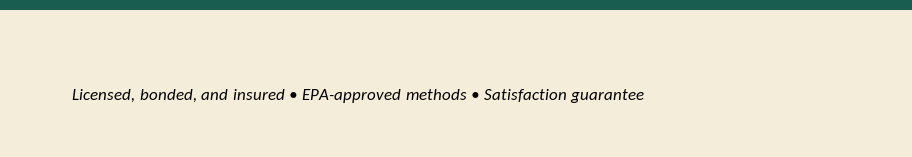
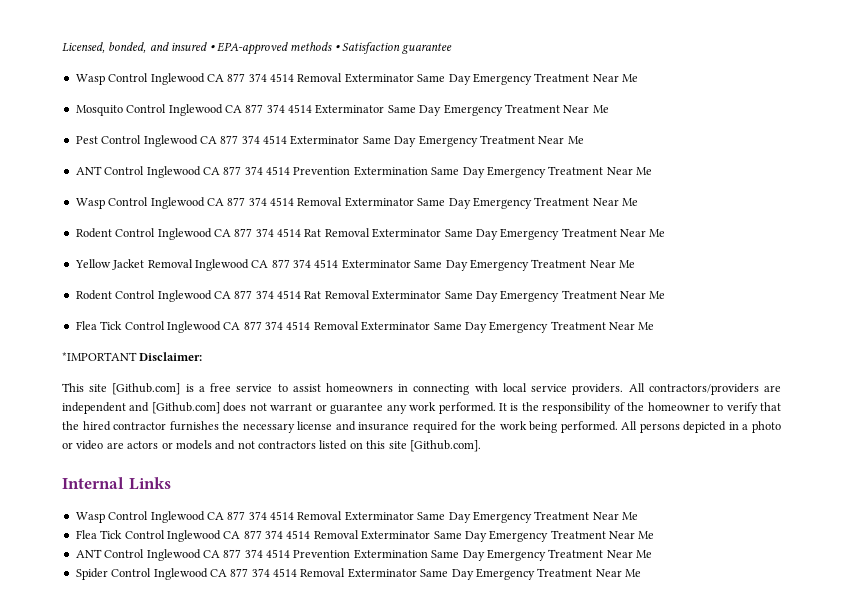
  Licensed, bonded, and insured • EPA-approved methods • Satisfaction guarantee
+ Wasp Control Inglewood CA 877 374 4514 Removal Exterminator Same Day Emergency Treatment Near Me
+ Mosquito Control Inglewood CA 877 374 4514 Exterminator Same Day Emergency Treatment Near Me
+ Pest Control Inglewood CA 877 374 4514 Exterminator Same Day Emergency Treatment Near Me
+ ANT Control Inglewood CA 877 374 4514 Prevention Extermination Same Day Emergency Treatment Near Me
+ Wasp Control Inglewood CA 877 374 4514 Removal Exterminator Same Day Emergency Treatment Near Me
+ Rodent Control Inglewood CA 877 374 4514 Rat Removal Exterminator Same Day Emergency Treatment Near Me
+ Yellow Jacket Removal Inglewood CA 877 374 4514 Exterminator Same Day Emergency Treatment Near Me
+ Rodent Control Inglewood CA 877 374 4514 Rat Removal Exterminator Same Day Emergency Treatment Near Me
+ Flea Tick Control Inglewood CA 877 374 4514 Removal Exterminator Same Day Emergency Treatment Near Me
+ *IMPORTANT Disclaimer:
+ This site [Github.com] is a free service to assist homeowners in connecting with local service providers. All contractors/providers are independent and [Github.com] does not warrant or guarantee any work performed. It is the responsibility of the homeowner to verify that the hired contractor furnishes the necessary license and insurance required for the work being performed. All persons depicted in a photo or video are actors or models and not contractors listed on this site [Github.com].
+ Internal Links
+ Wasp Control Inglewood CA 877 374 4514 Removal Exterminator Same Day Emergency Treatment Near Me
+ Flea Tick Control Inglewood CA 877 374 4514 Removal Exterminator Same Day Emergency Treatment Near Me
+ ANT Control Inglewood CA 877 374 4514 Prevention Extermination Same Day Emergency Treatment Near Me
+ Spider Control Inglewood CA 877 374 4514 Removal Exterminator Same Day Emergency Treatment Near Me

